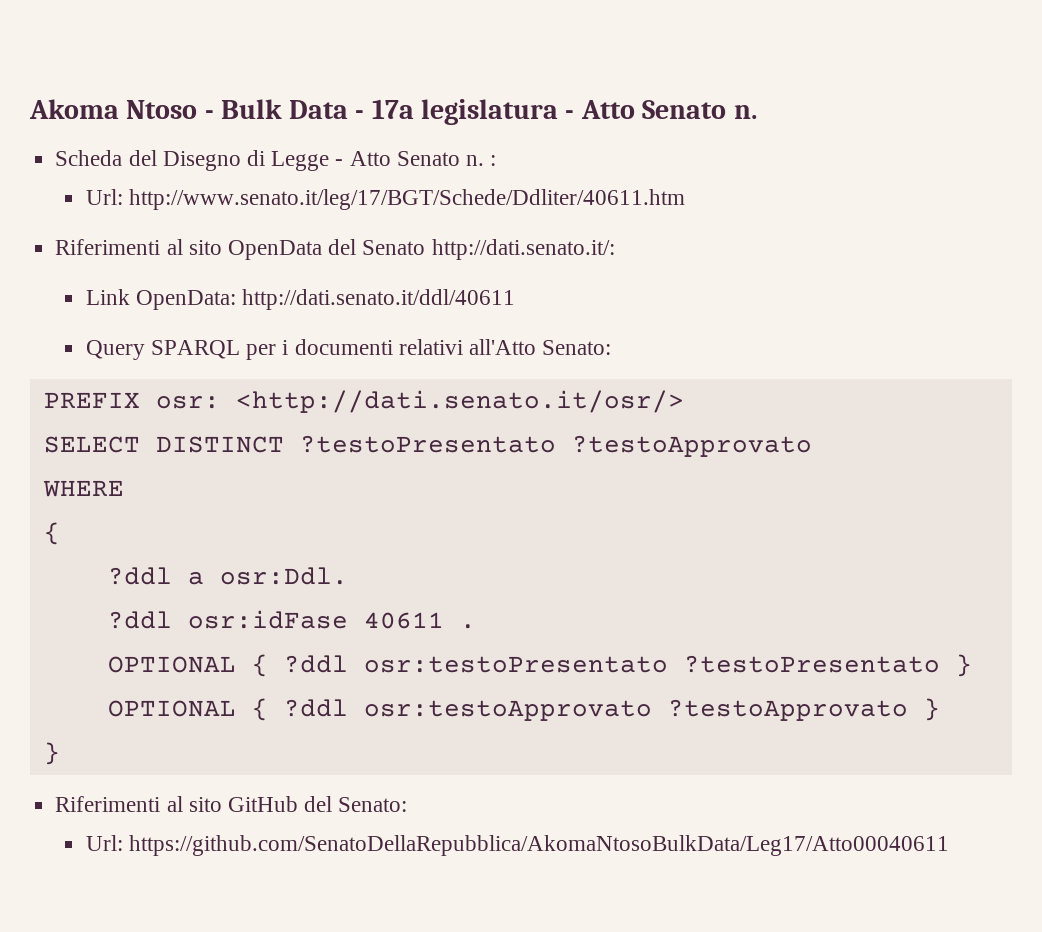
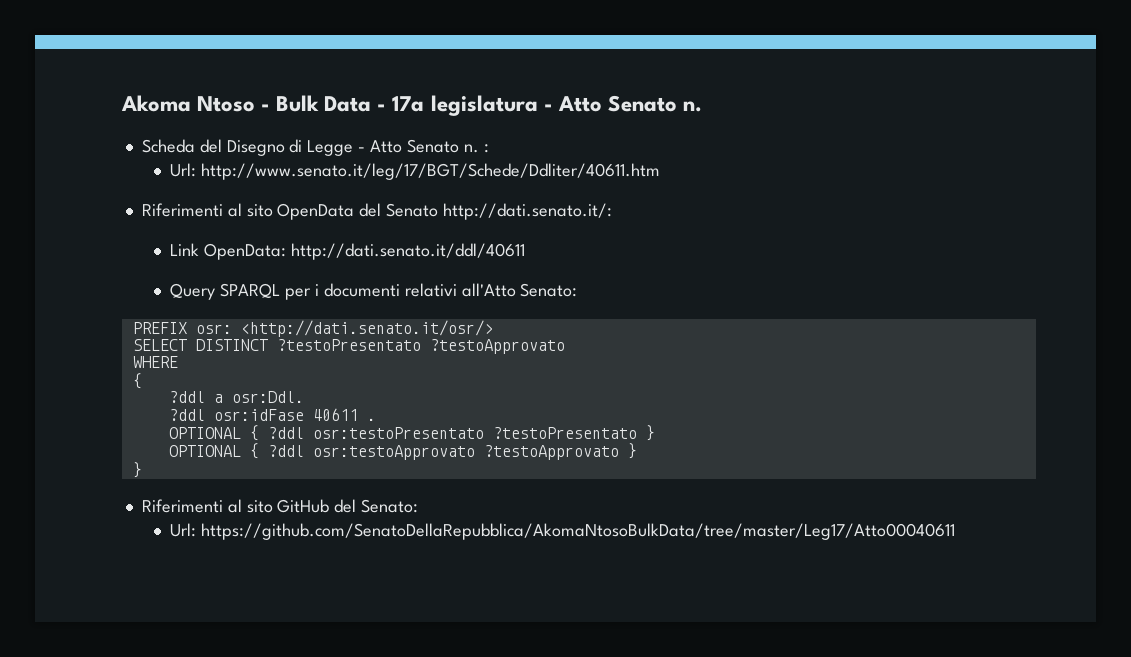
- Url: https://github.com/SenatoDellaRepubblica/AkomaNtosoBulkData/Leg17/Atto00040611
+ Url: https://github.com/SenatoDellaRepubblica/AkomaNtosoBulkData/tree/master/Leg17/Atto00040611

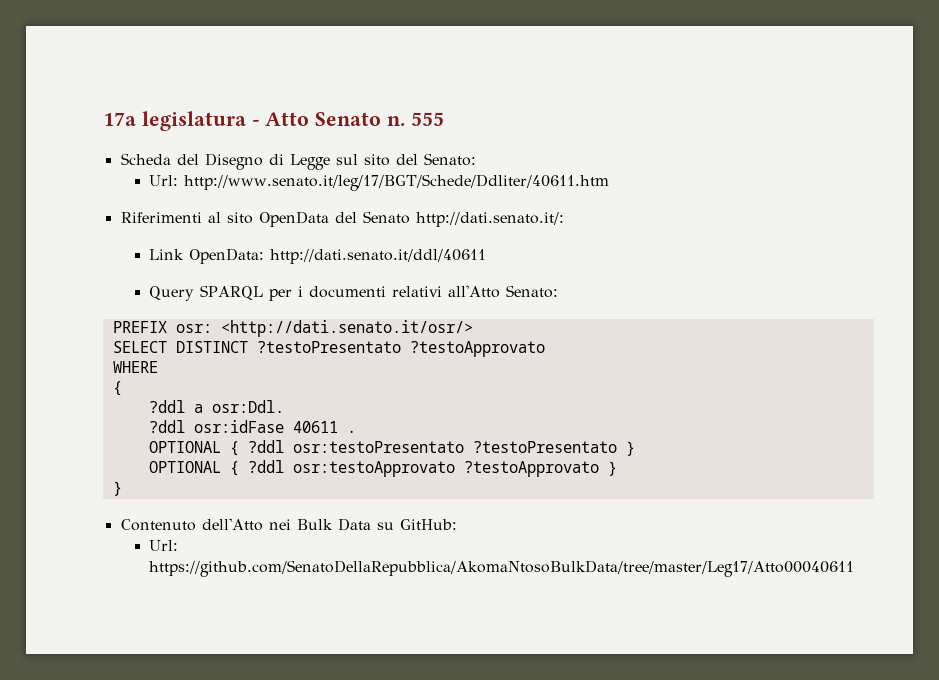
- Akoma Ntoso - Bulk Data - 17a legislatura - Atto Senato n.
+ 17a legislatura - Atto Senato n. 555
- Scheda del Disegno di Legge - Atto Senato n. :
+ Scheda del Disegno di Legge sul sito del Senato:
- Riferimenti al sito GitHub del Senato:
+ Contenuto dell'Atto nei Bulk Data su GitHub:

